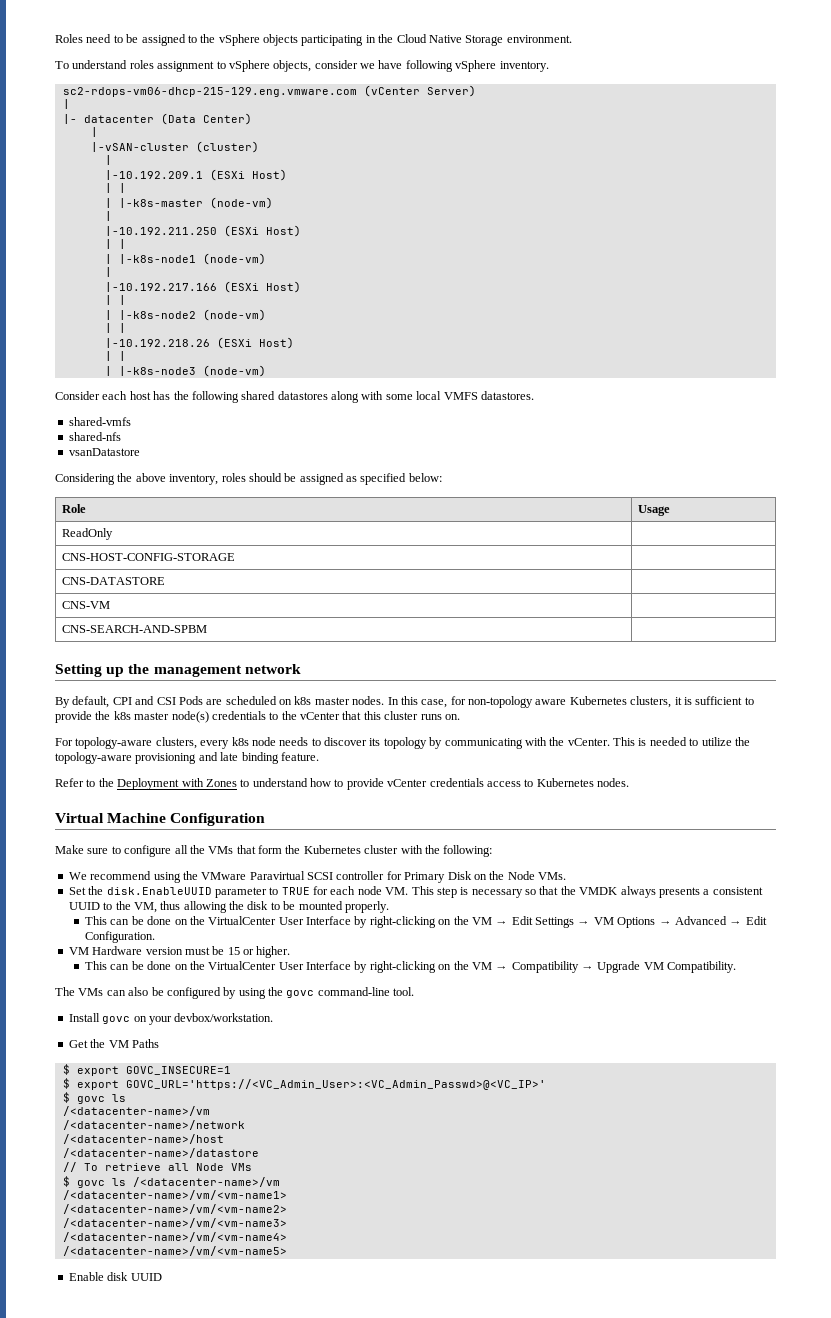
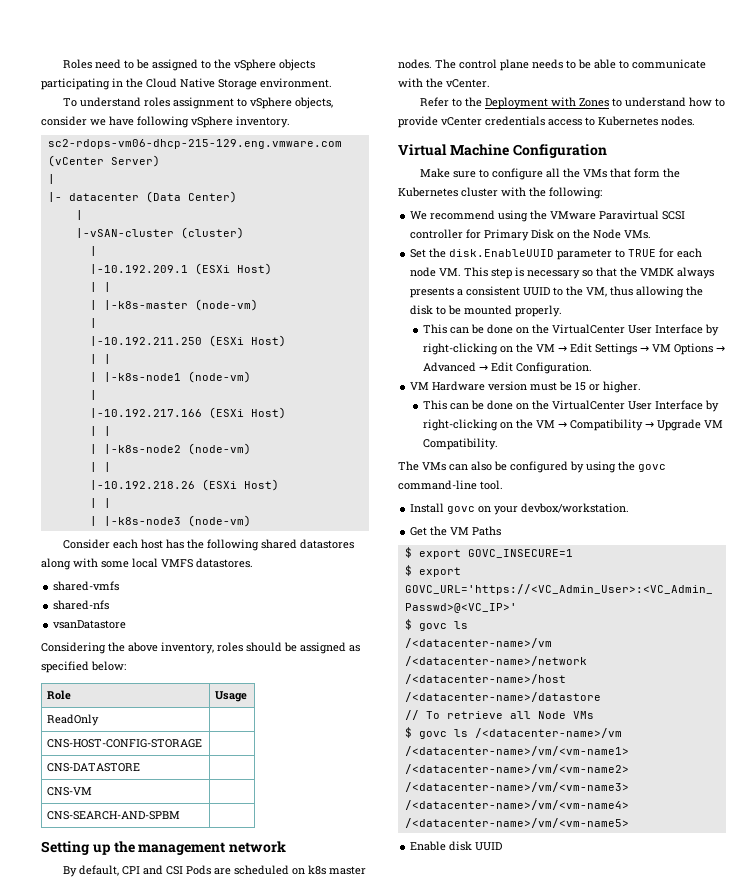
- In this case, for non-topology aware Kubernetes clusters, it is sufficient to provide the k8s master node(s) credentials to the vCenter that this cluster runs on.
- For topology-aware clusters, every k8s node needs to discover its topology by communicating with the vCenter. This is needed to utilize the topology-aware provisioning and late binding feature.
+ The control plane needs to be able to communicate with the vCenter.

